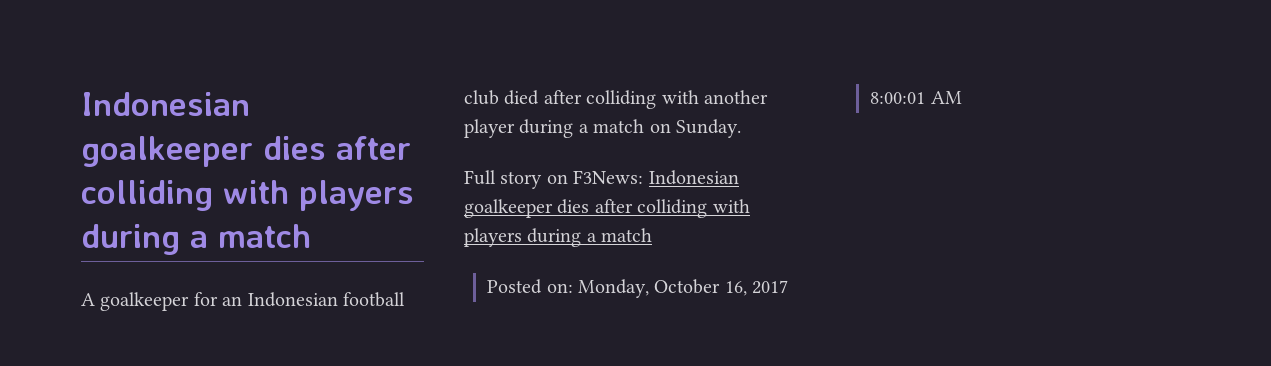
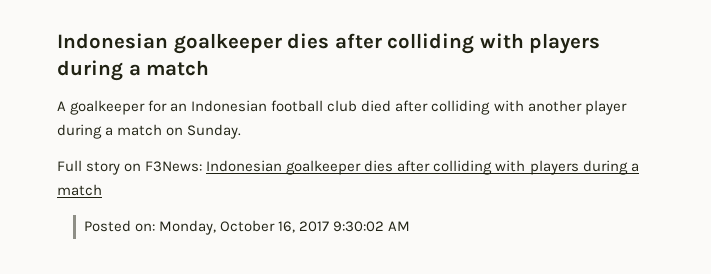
- Posted on: Monday, October 16, 2017 8:00:01 AM
+ Posted on: Monday, October 16, 2017 9:30:02 AM

